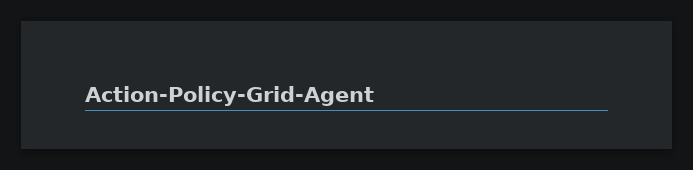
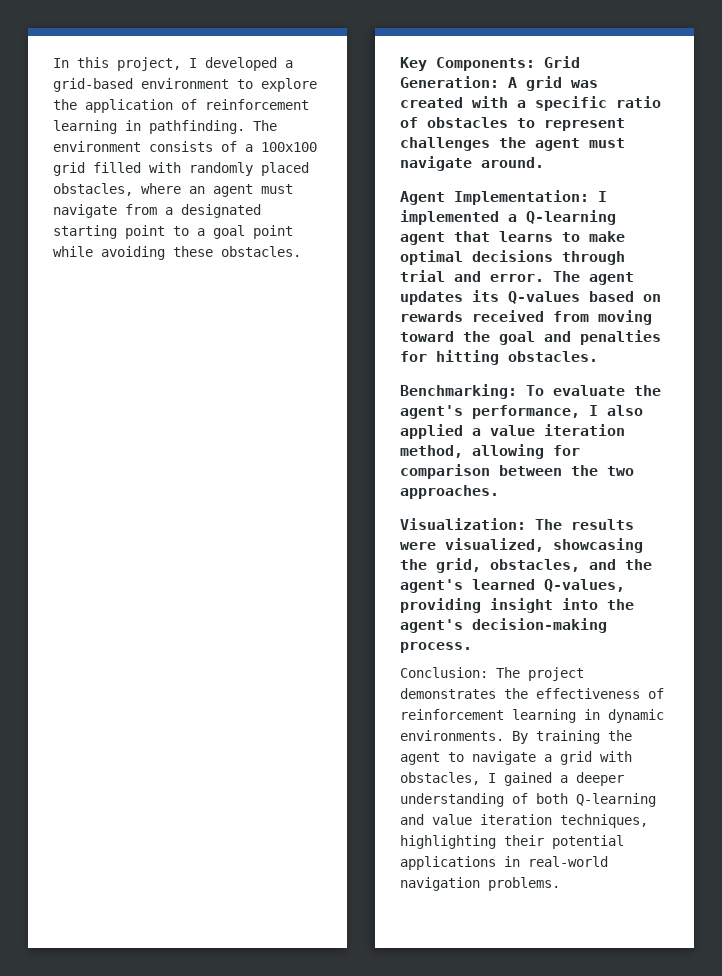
- Action-Policy-Grid-Agent
+ In this project, I developed a grid-based environment to explore the application of reinforcement learning in pathfinding. The environment consists of a 100x100 grid filled with randomly placed obstacles, where an agent must navigate from a designated starting point to a goal point while avoiding these obstacles.
+ Key Components: Grid Generation: A grid was created with a specific ratio of obstacles to represent challenges the agent must navigate around.
+ Agent Implementation: I implemented a Q-learning agent that learns to make optimal decisions through trial and error. The agent updates its Q-values based on rewards received from moving toward the goal and penalties for hitting obstacles.
+ Benchmarking: To evaluate the agent's performance, I also applied a value iteration method, allowing for comparison between the two approaches.
+ Visualization: The results were visualized, showcasing the grid, obstacles, and the agent's learned Q-values, providing insight into the agent's decision-making process.
+ Conclusion: The project demonstrates the effectiveness of reinforcement learning in dynamic environments. By training the agent to navigate a grid with obstacles, I gained a deeper understanding of both Q-learning and value iteration techniques, highlighting their potential applications in real-world navigation problems.

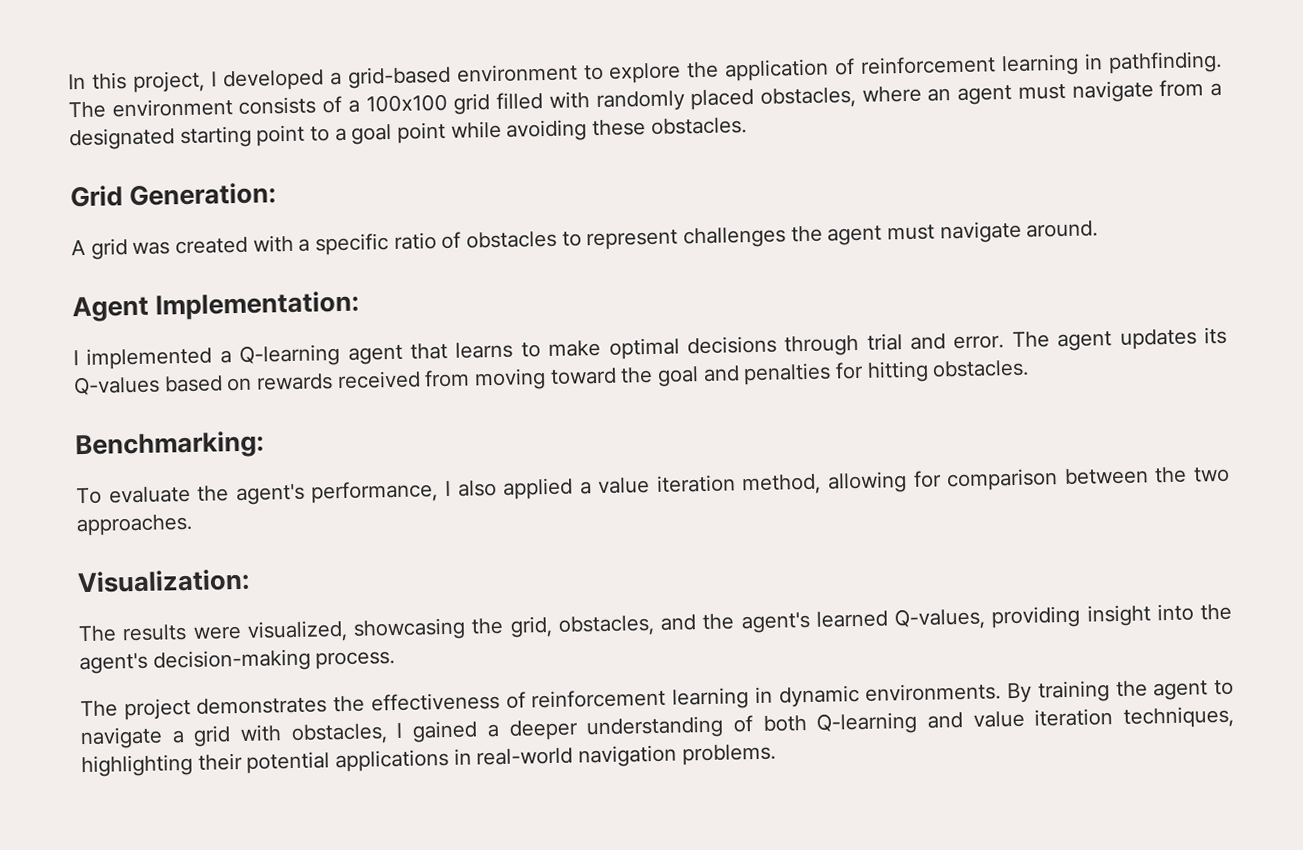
- Key Components: Grid Generation: A grid was created with a specific ratio of obstacles to represent challenges the agent must navigate around.
+ Grid Generation:
+ A grid was created with a specific ratio of obstacles to represent challenges the agent must navigate around.
- Agent Implementation: I implemented a Q-learning agent that learns to make optimal decisions through trial and error.
+ Agent Implementation:
+ I implemented a Q-learning agent that learns to make optimal decisions through trial and error.
- Benchmarking: To evaluate the agent's performance, I also applied a value iteration method, allowing for comparison between the two approaches.
+ Benchmarking:
+ To evaluate the agent's performance, I also applied a value iteration method, allowing for comparison between the two approaches.
- Visualization: The results were visualized, showcasing the grid, obstacles, and the agent's learned Q-values, providing insight into the agent's decision-making process.
+ Visualization:
+ The results were visualized, showcasing the grid, obstacles, and the agent's learned Q-values, providing insight into the agent's decision-making process.
- Conclusion: The project demonstrates the effectiveness of reinforcement learning in dynamic environments.
+ The project demonstrates the effectiveness of reinforcement learning in dynamic environments.

